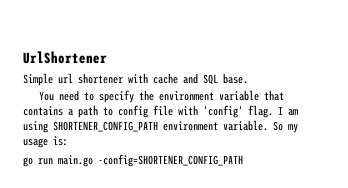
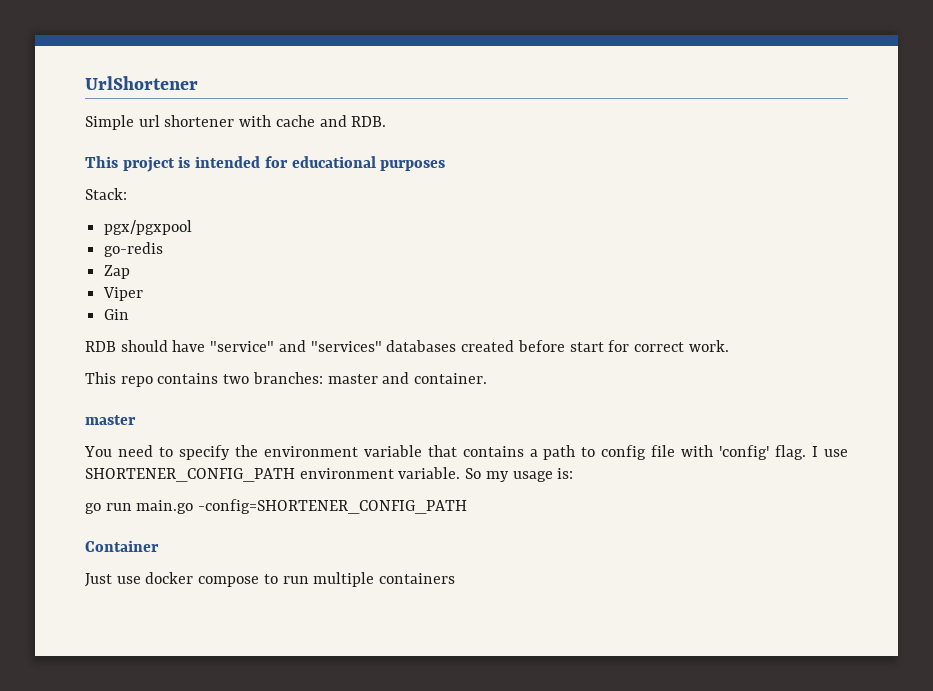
- Simple url shortener with cache and SQL base.
+ Simple url shortener with cache and RDB.
+ This project is intended for educational purposes
+ Stack:
+ pgx/pgxpool
+ go-redis
+ Zap
+ Viper
+ Gin
+ RDB should have "service" and "services" databases created before start for correct work.
+ This repo contains two branches: master and container.
+ master
- I am using SHORTENER_CONFIG_PATH environment variable.
+ I use SHORTENER_CONFIG_PATH environment variable.
+ Container
+ Just use docker compose to run multiple containers

